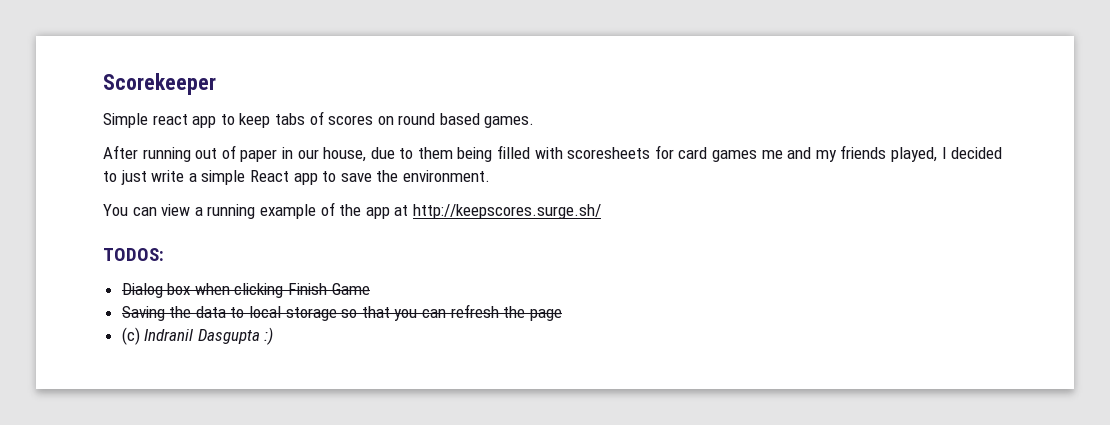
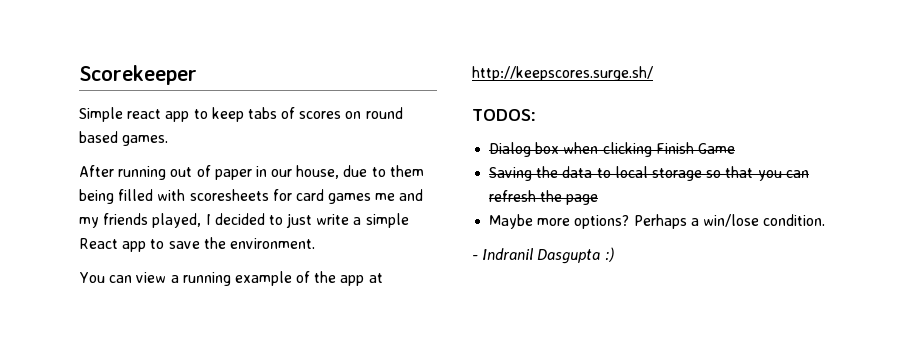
- (c) Indranil Dasgupta :)
+ Maybe more options? Perhaps a win/lose condition.
+ - Indranil Dasgupta :)

